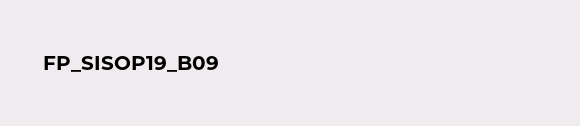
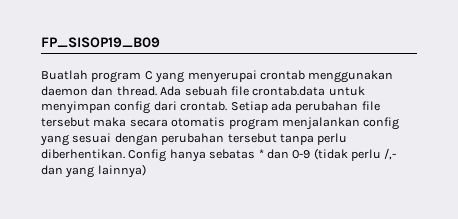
+ Buatlah program C yang menyerupai crontab menggunakan daemon dan thread. Ada sebuah file crontab.data untuk menyimpan config dari crontab. Setiap ada perubahan file tersebut maka secara otomatis program menjalankan config yang sesuai dengan perubahan tersebut tanpa perlu diberhentikan. Config hanya sebatas * dan 0-9 (tidak perlu /,- dan yang lainnya)

